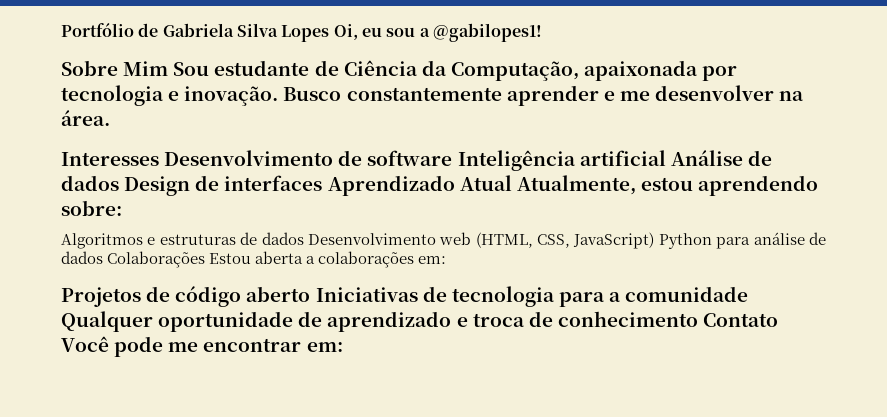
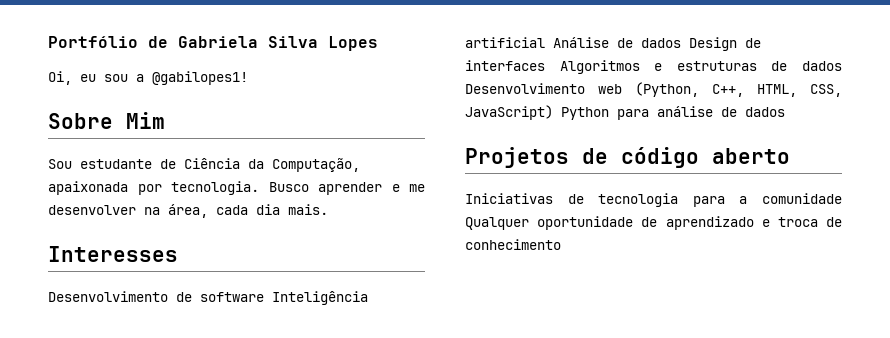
- Portfólio de Gabriela Silva Lopes Oi, eu sou a @gabilopes1!
+ Portfólio de Gabriela Silva Lopes
+ Oi, eu sou a @gabilopes1!
- Sobre Mim Sou estudante de Ciência da Computação, apaixonada por tecnologia e inovação. Busco constantemente aprender e me desenvolver na área.
+ Sobre Mim
+ Sou estudante de Ciência da Computação, apaixonada por tecnologia. Busco aprender e me desenvolver na área, cada dia mais.
- Interesses Desenvolvimento de software Inteligência artificial Análise de dados Design de interfaces Aprendizado Atual Atualmente, estou aprendendo sobre:
- Algoritmos e estruturas de dados Desenvolvimento web (HTML, CSS, JavaScript) Python para análise de dados Colaborações Estou aberta a colaborações em:
+ Interesses
+ Desenvolvimento de software Inteligência artificial Análise de dados Design de interfaces Algoritmos e estruturas de dados Desenvolvimento web (Python, C++, HTML, CSS, JavaScript) Python para análise de dados
- Projetos de código aberto Iniciativas de tecnologia para a comunidade Qualquer oportunidade de aprendizado e troca de conhecimento Contato Você pode me encontrar em:
+ Projetos de código aberto
+ Iniciativas de tecnologia para a comunidade Qualquer oportunidade de aprendizado e troca de conhecimento

